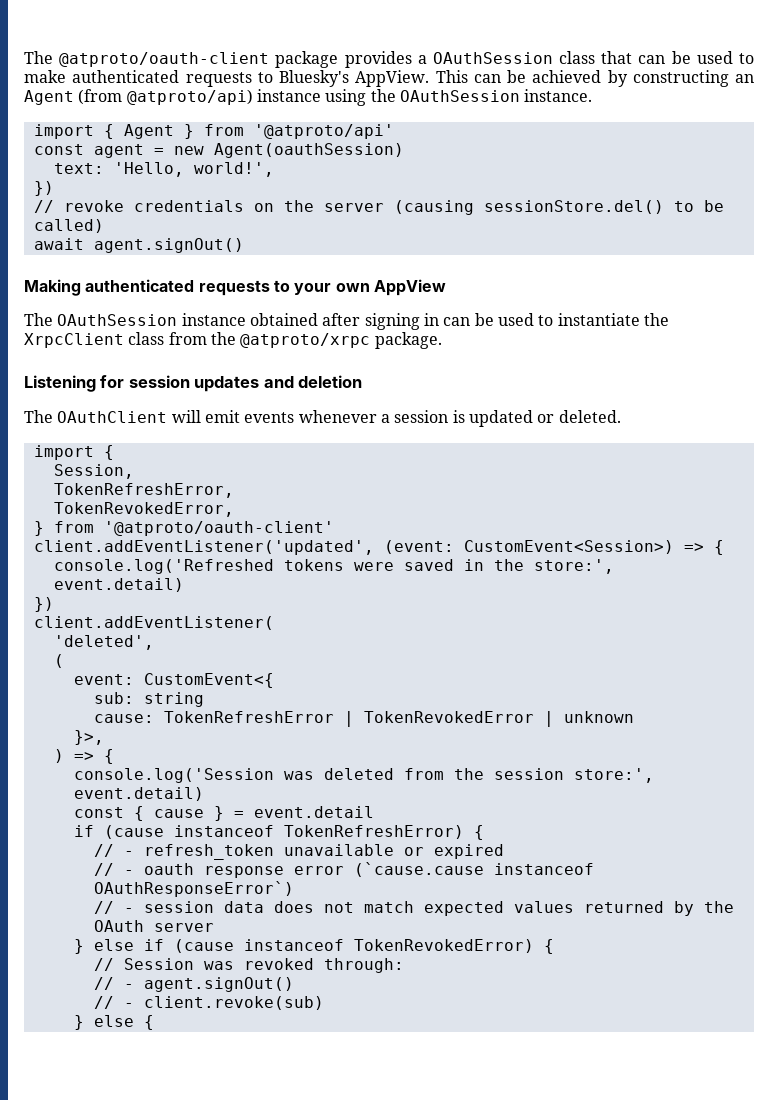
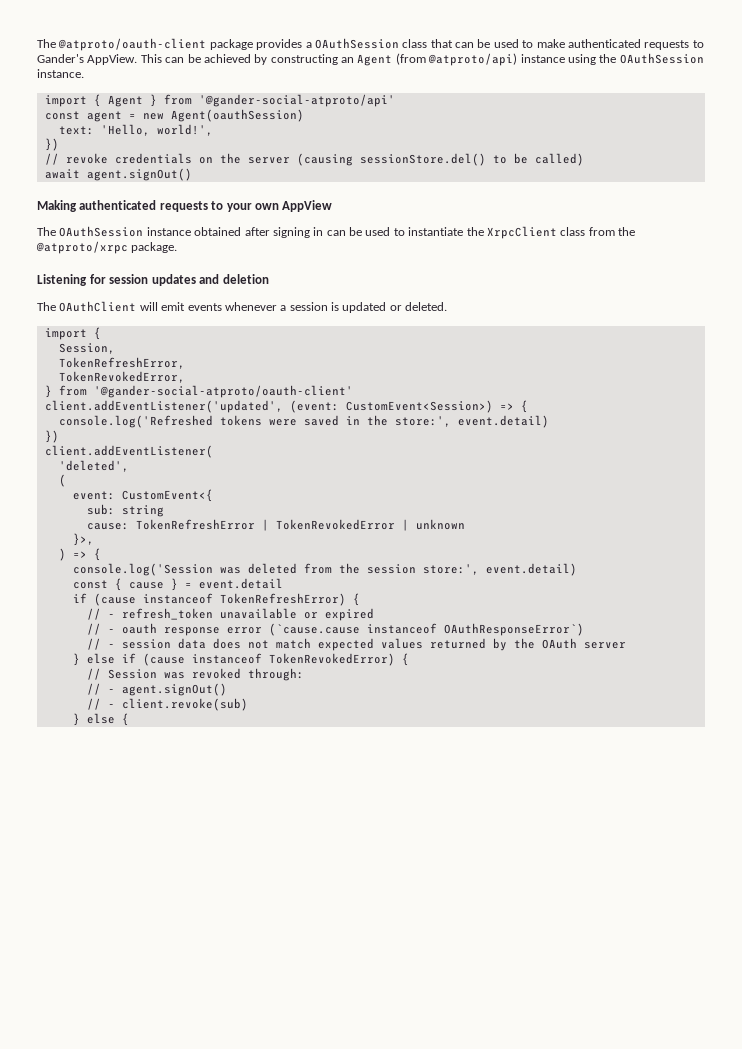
- The @atproto/oauth-client package provides a OAuthSession class that can be used to make authenticated requests to Bluesky's AppView.
+ The @atproto/oauth-client package provides a OAuthSession class that can be used to make authenticated requests to Gander's AppView.
- import { Agent } from '@atproto/api'
+ import { Agent } from '@gander-social-atproto/api'
- } from '@atproto/oauth-client'
+ } from '@gander-social-atproto/oauth-client'

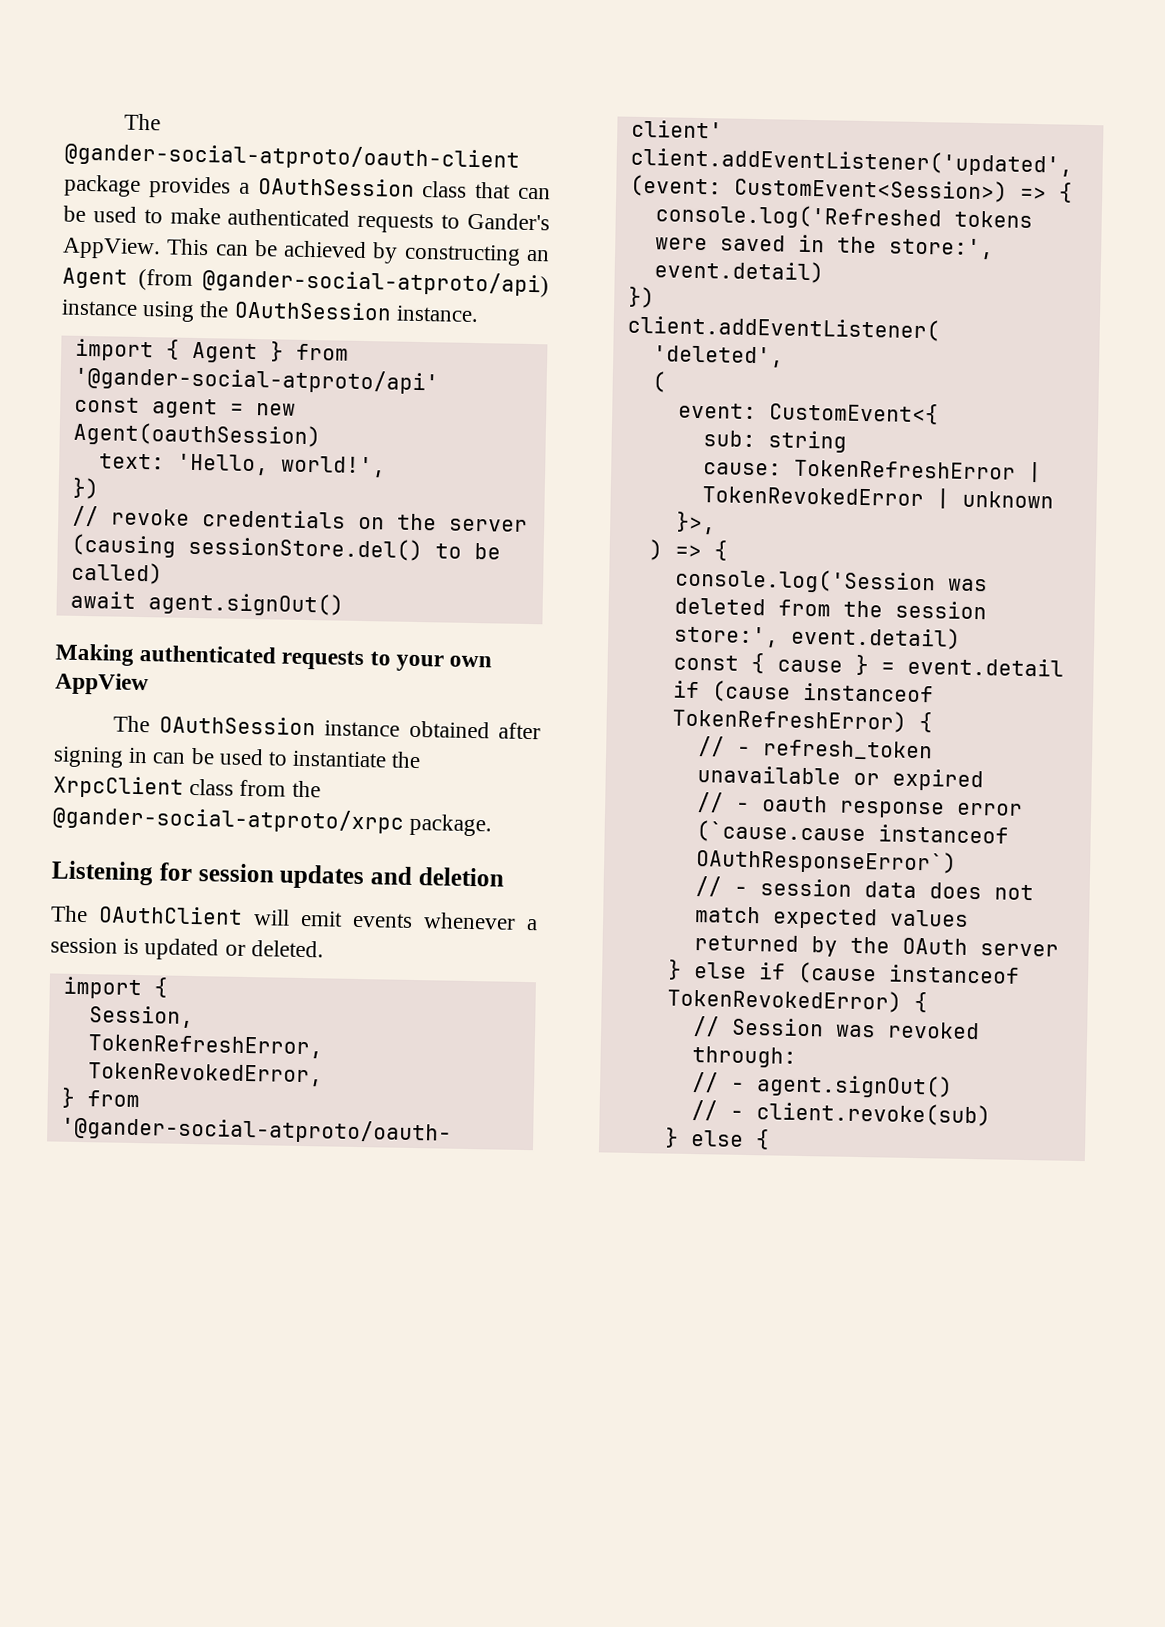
- The @atproto/oauth-client package provides a OAuthSession class that can be used to make authenticated requests to Gander's AppView.
+ The @gander-social-atproto/oauth-client package provides a OAuthSession class that can be used to make authenticated requests to Gander's AppView.
- This can be achieved by constructing an Agent (from @atproto/api) instance using the OAuthSession instance.
+ This can be achieved by constructing an Agent (from @gander-social-atproto/api) instance using the OAuthSession instance.
- The OAuthSession instance obtained after signing in can be used to instantiate the XrpcClient class from the @atproto/xrpc package.
+ The OAuthSession instance obtained after signing in can be used to instantiate the XrpcClient class from the @gander-social-atproto/xrpc package.

